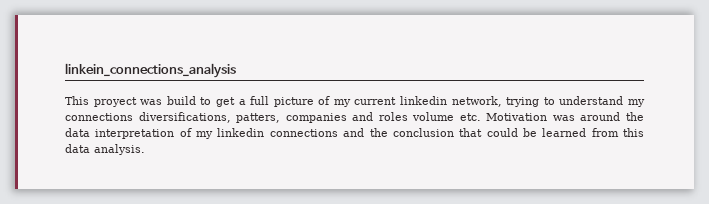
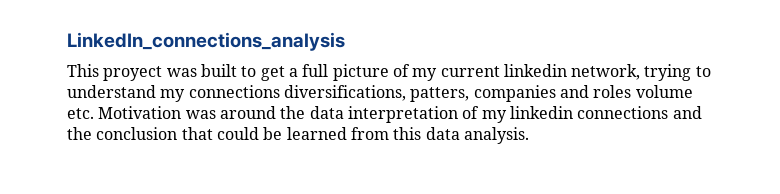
- linkein_connections_analysis
+ LinkedIn_connections_analysis
- This proyect was build to get a full picture of my current linkedin network, trying to understand my connections diversifications, patters, companies and roles volume etc. Motivation was around the data interpretation of my linkedin connections and the conclusion that could be learned from this data analysis.
+ This proyect was built to get a full picture of my current linkedin network, trying to understand my connections diversifications, patters, companies and roles volume etc. Motivation was around the data interpretation of my linkedin connections and the conclusion that could be learned from this data analysis.

